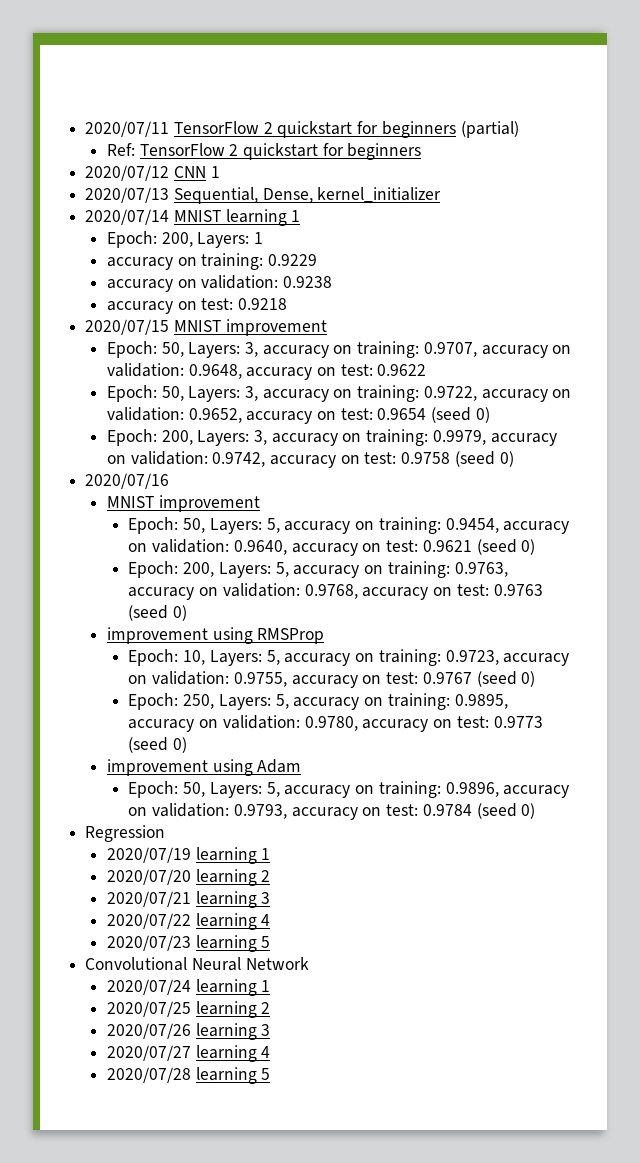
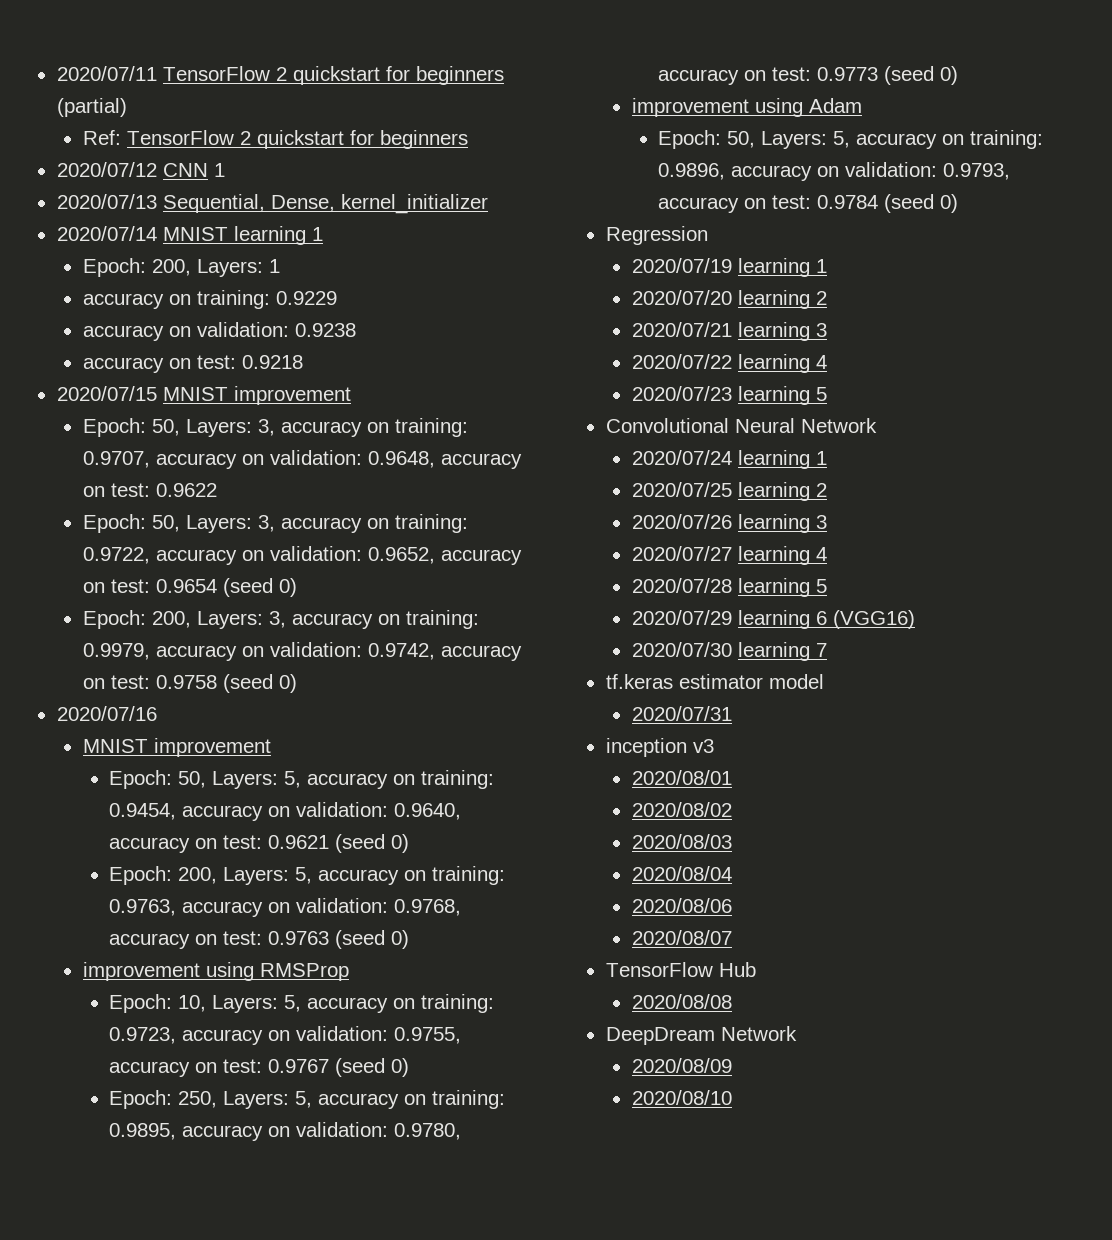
+ 2020/07/29 learning 6 (VGG16)
+ 2020/07/30 learning 7
+ tf.keras estimator model
+ 2020/07/31
+ inception v3
+ 2020/08/01
+ 2020/08/02
+ 2020/08/03
+ 2020/08/04
+ 2020/08/06
+ 2020/08/07
+ TensorFlow Hub
+ 2020/08/08
+ DeepDream Network
+ 2020/08/09
+ 2020/08/10

